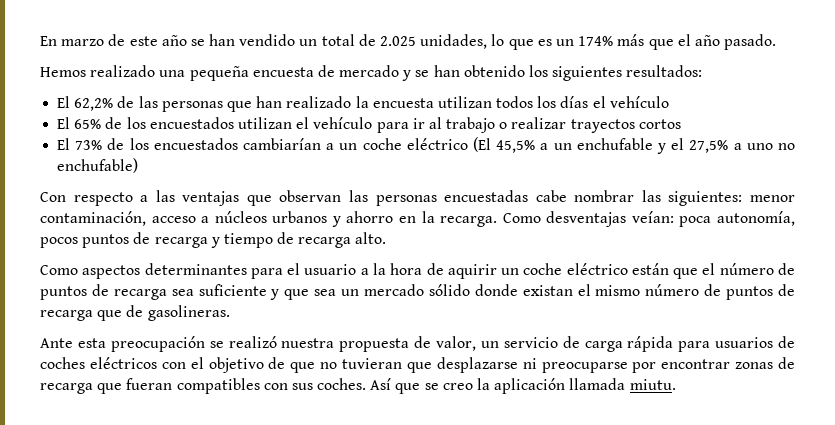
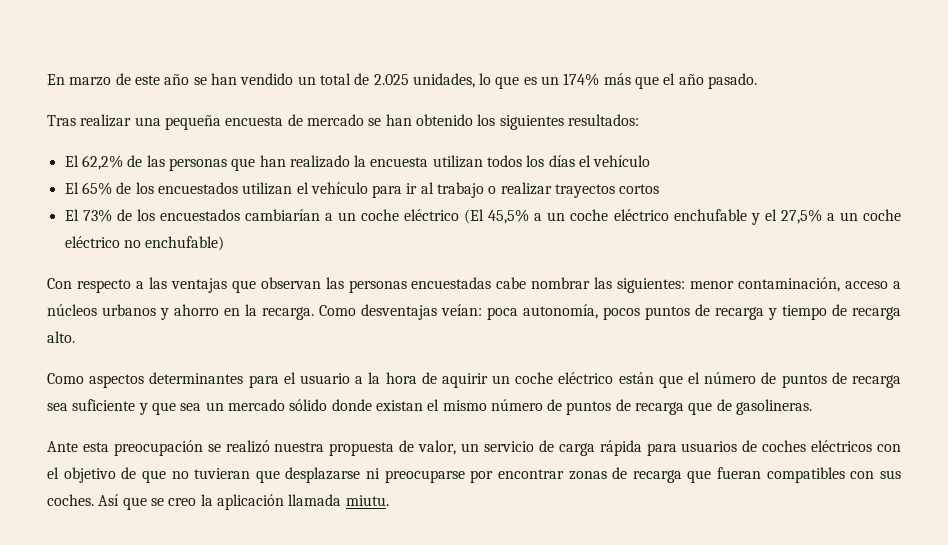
- Hemos realizado una pequeña encuesta de mercado y se han obtenido los siguientes resultados:
+ Tras realizar una pequeña encuesta de mercado se han obtenido los siguientes resultados:
- El 73% de los encuestados cambiarían a un coche eléctrico (El 45,5% a un enchufable y el 27,5% a uno no enchufable)
+ El 73% de los encuestados cambiarían a un coche eléctrico (El 45,5% a un coche eléctrico enchufable y el 27,5% a un coche eléctrico no enchufable)

